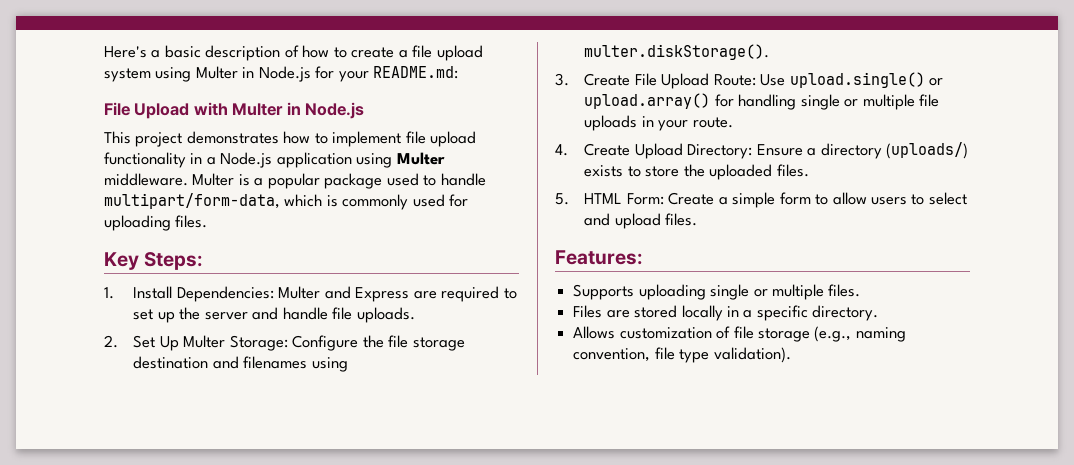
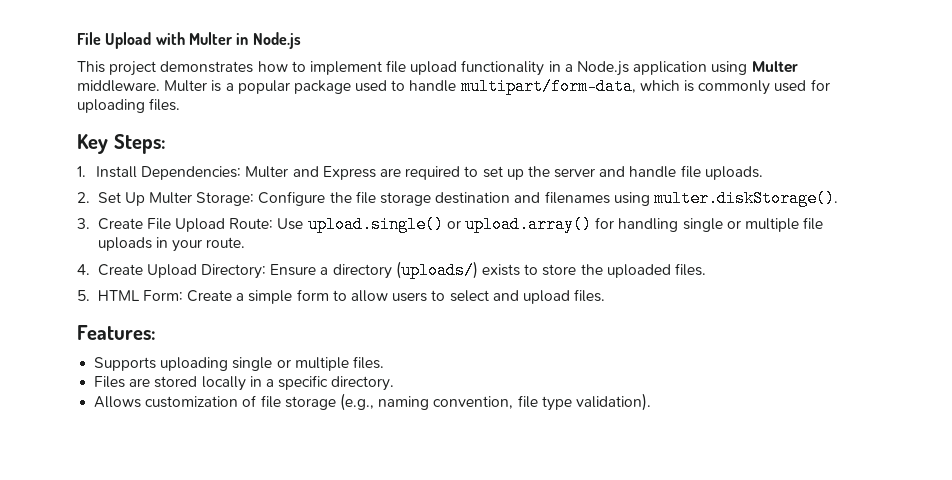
- Here's a basic description of how to create a file upload system using Multer in Node.js for your README.md:

